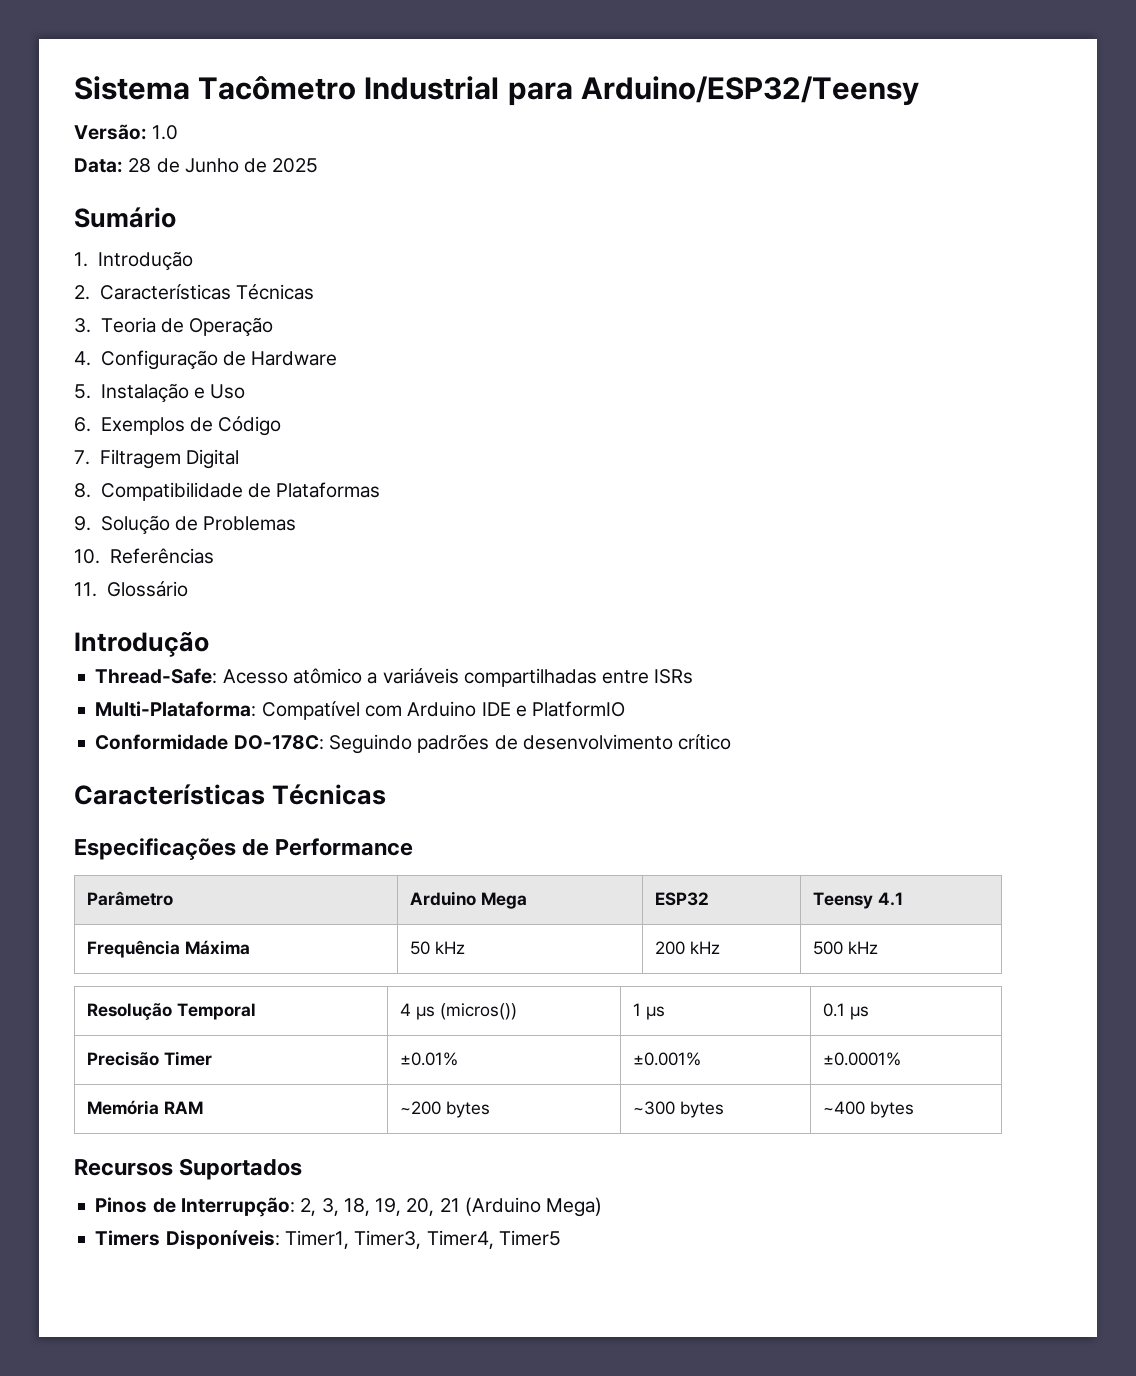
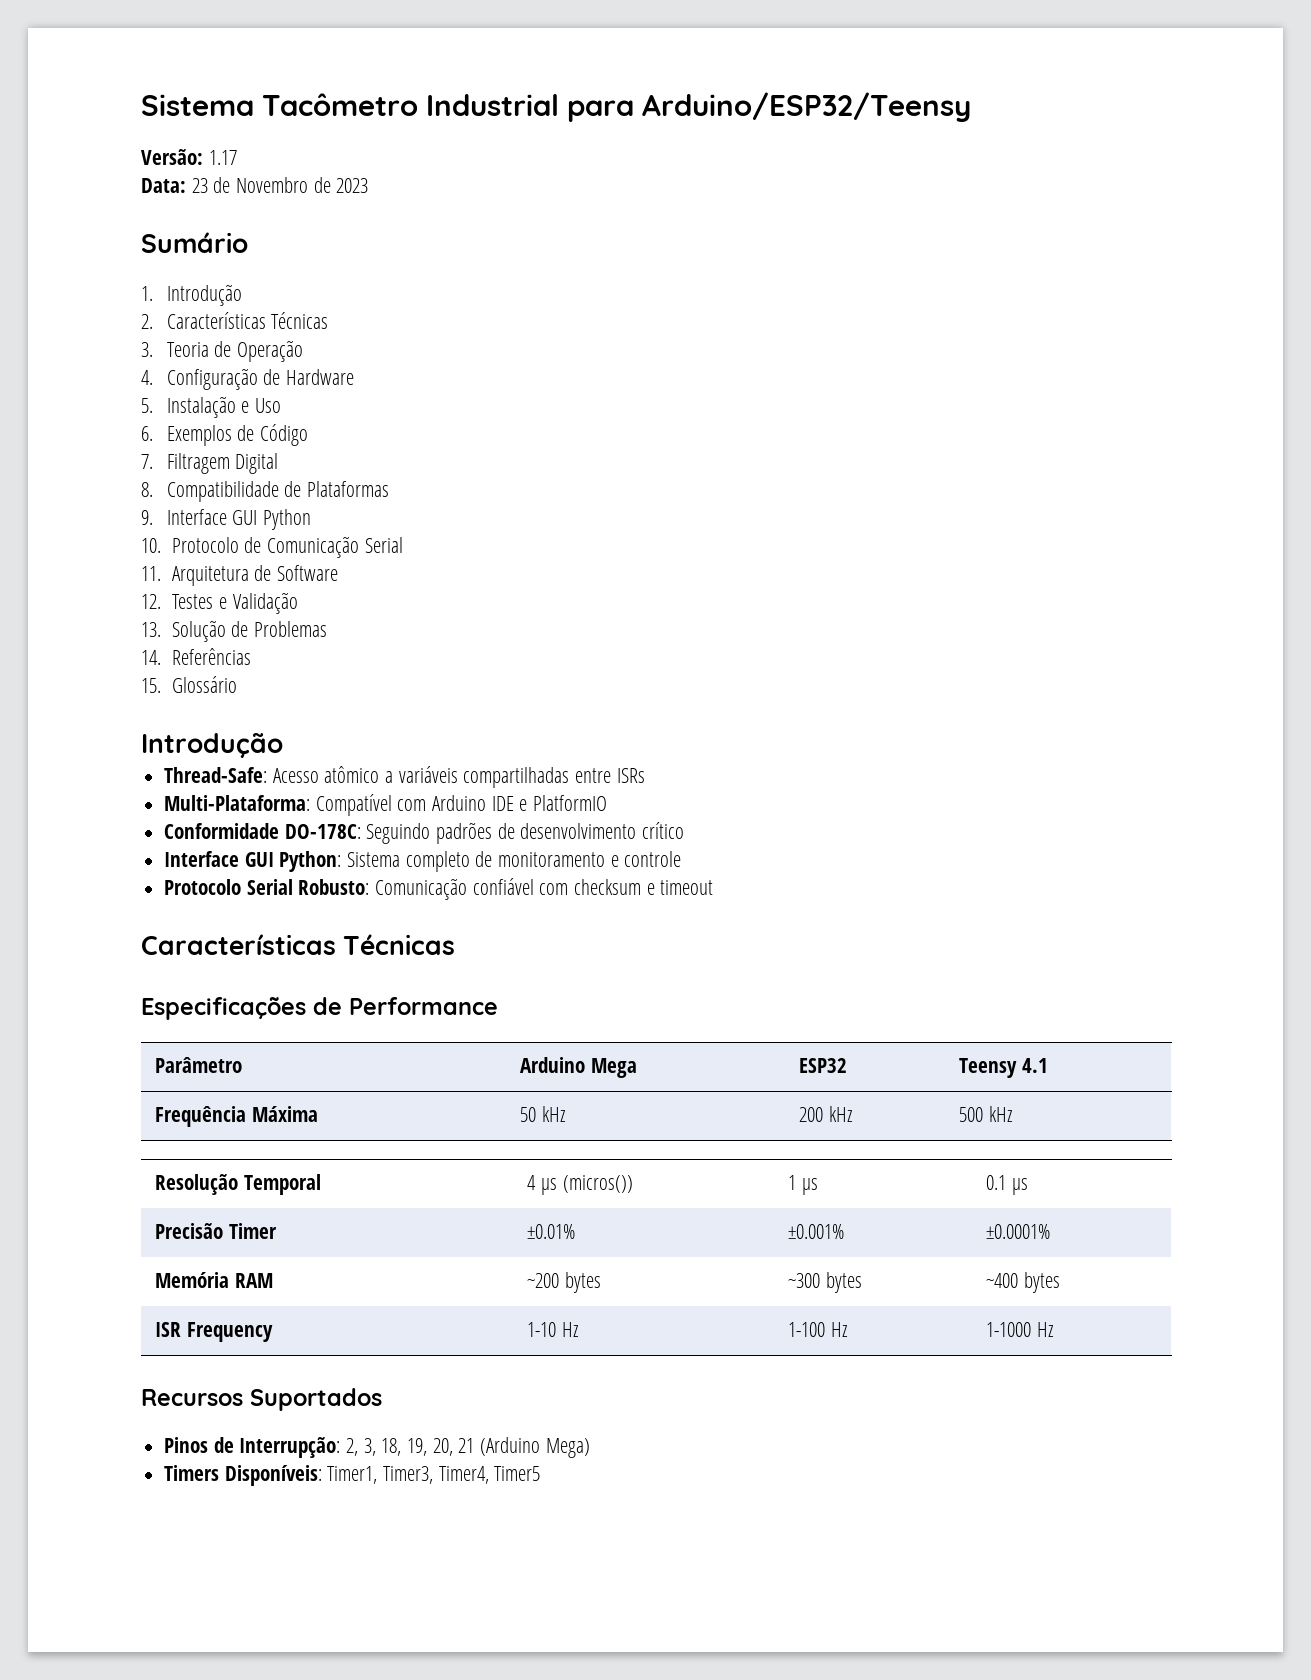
- Versão: 1.0
+ Versão: 1.17
- Data: 28 de Junho de 2025
+ Data: 23 de Novembro de 2023
- 9. Solução de Problemas
+ 9. Interface GUI Python
+ 10. Protocolo de Comunicação Serial
+ 11. Arquitetura de Software
+ 12. Testes e Validação
+ 13. Solução de Problemas
- 10. Referências
+ 14. Referências
- 11. Glossário
+ 15. Glossário
+ Interface GUI Python: Sistema completo de monitoramento e controle
+ Protocolo Serial Robusto: Comunicação confiável com checksum e timeout
+ ISR Frequency | 1-10 Hz | 1-100 Hz | 1-1000 Hz

